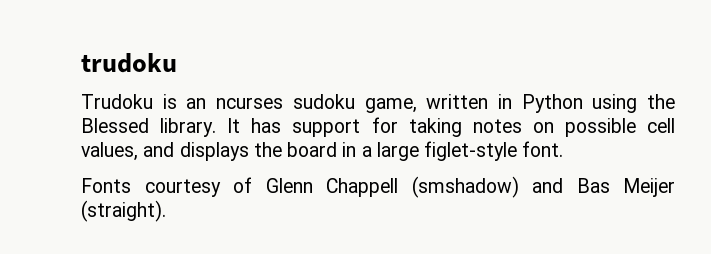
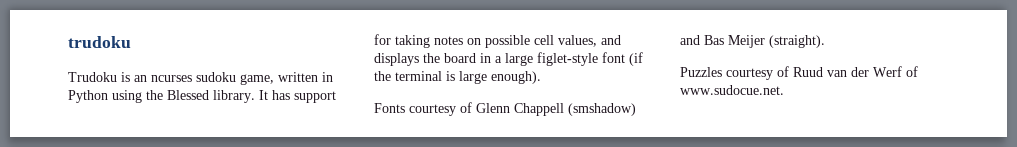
- It has support for taking notes on possible cell values, and displays the board in a large figlet-style font.
+ It has support for taking notes on possible cell values, and displays the board in a large figlet-style font (if the terminal is large enough).
+ Puzzles courtesy of Ruud van der Werf of www.sudocue.net.

